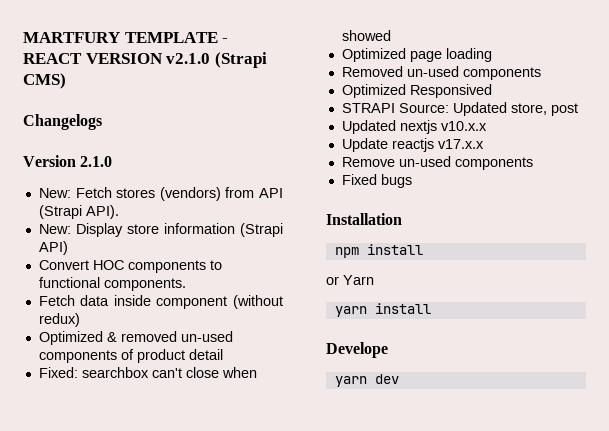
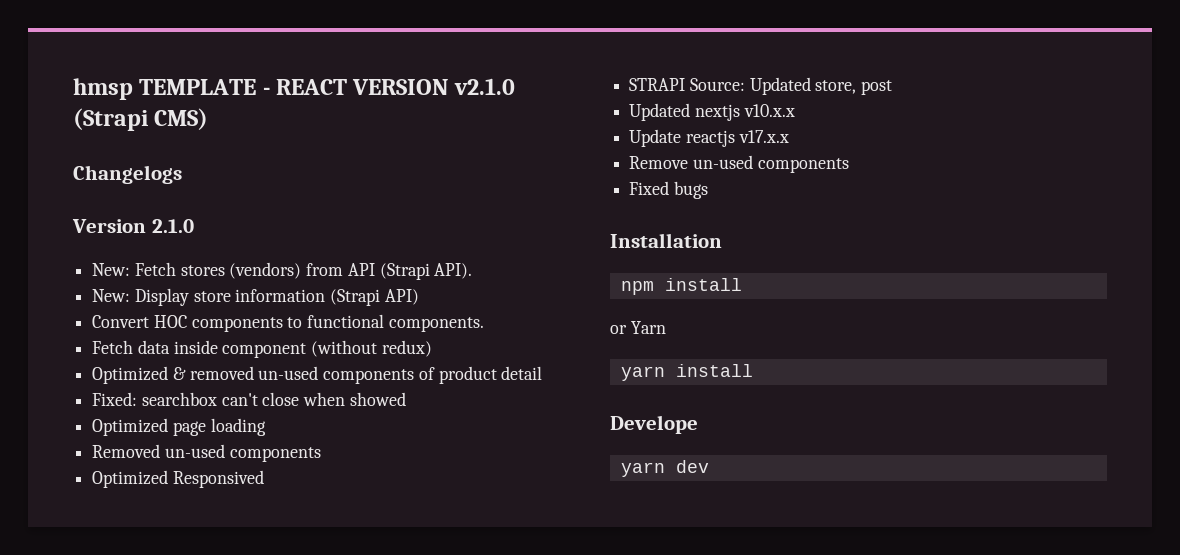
- MARTFURY TEMPLATE - REACT VERSION v2.1.0 (Strapi CMS)
+ hmsp TEMPLATE - REACT VERSION v2.1.0 (Strapi CMS)

